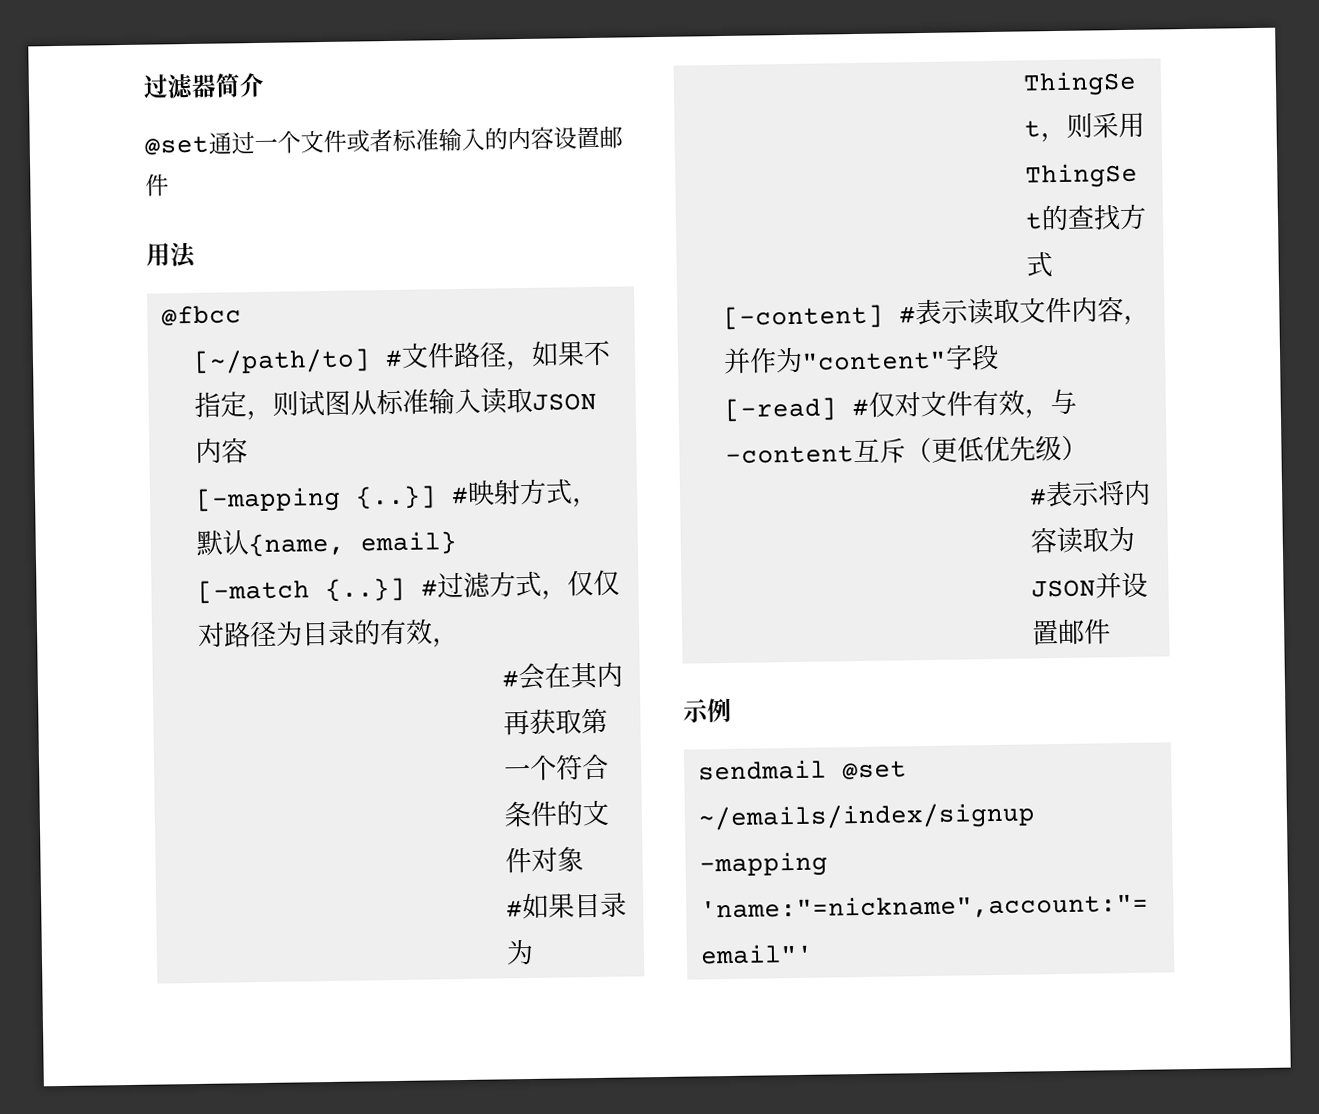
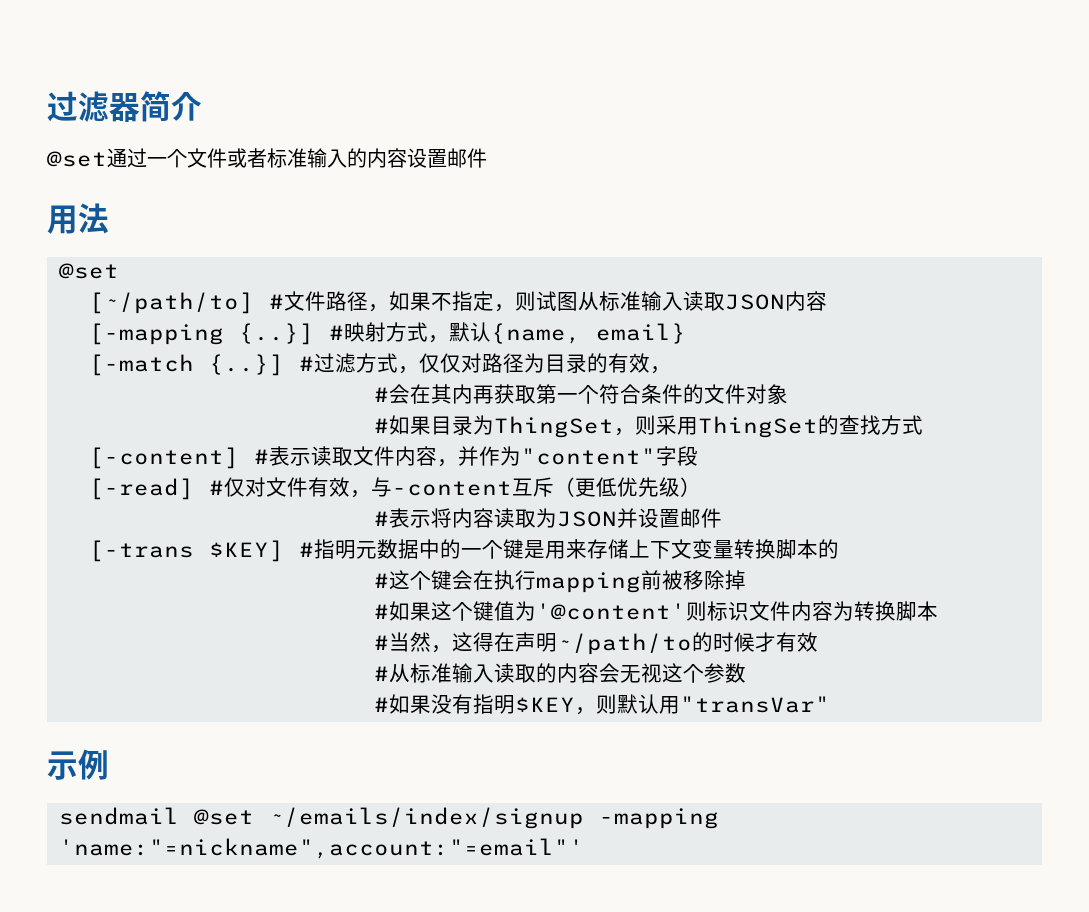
  用法
- @fbcc
+ @set
+ [-trans $KEY] #指明元数据中的一个键是用来存储上下文变量转换脚本的
+ #这个键会在执行mapping前被移除掉
+ #如果这个键值为'@content'则标识文件内容为转换脚本
+ #当然，这得在声明~/path/to的时候才有效
+ #从标准输入读取的内容会无视这个参数
+ #如果没有指明$KEY，则默认用"transVar"

